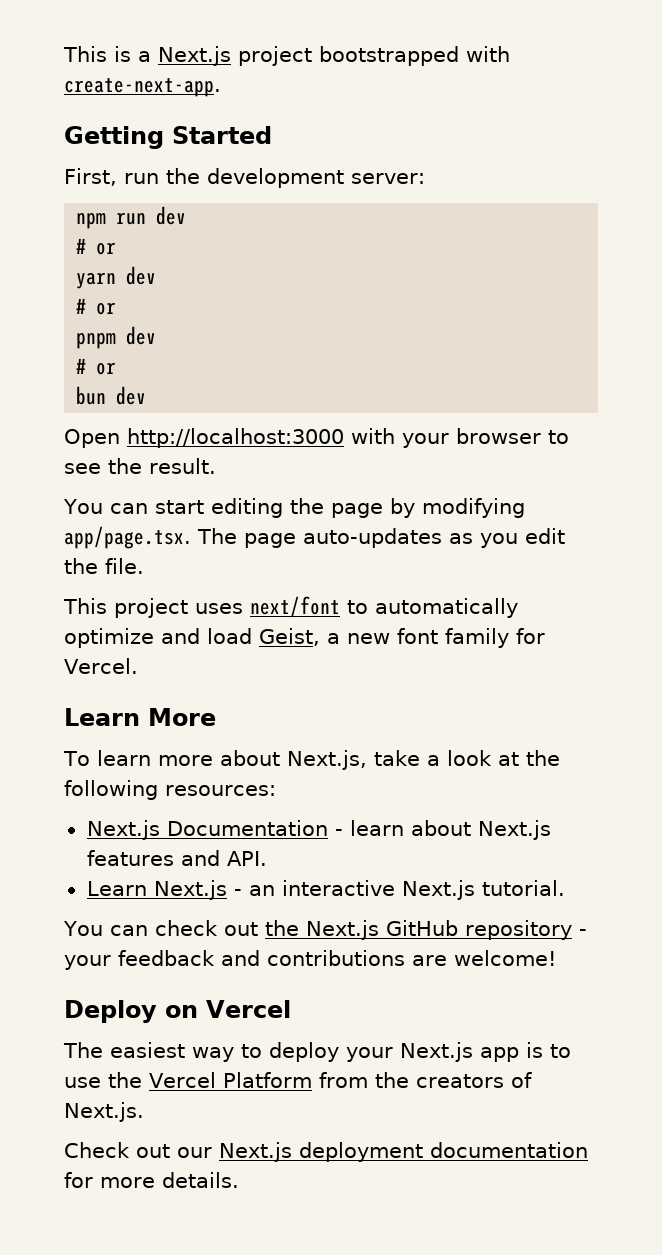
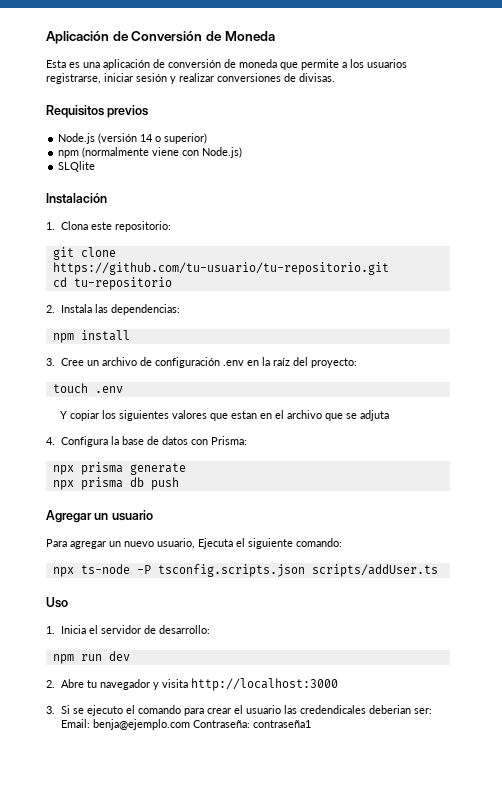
- This is a Next.js project bootstrapped with create-next-app.
- Getting Started
- First, run the development server:
+ Aplicación de Conversión de Moneda
+ Esta es una aplicación de conversión de moneda que permite a los usuarios registrarse, iniciar sesión y realizar conversiones de divisas.
+ Requisitos previos
+ Node.js (versión 14 o superior)
+ npm (normalmente viene con Node.js)
+ SLQlite
+ Instalación
+ 1. Clona este repositorio:
+ git clone https://github.com/tu-usuario/tu-repositorio.git
+ cd tu-repositorio
+ 2. Instala las dependencias:
+ npm install
+ 3. Cree un archivo de configuración .env en la raíz del proyecto:
+ touch .env
+ Y copiar los siguientes valores que estan en el archivo que se adjuta
+ 4. Configura la base de datos con Prisma:
+ npx prisma generate
+ npx prisma db push
+ Agregar un usuario
+ Para agregar un nuevo usuario, Ejecuta el siguiente comando:
+ npx ts-node -P tsconfig.scripts.json scripts/addUser.ts
+ Uso
+ 1. Inicia el servidor de desarrollo:
  npm run dev
- # or
- yarn dev
- # or
- pnpm dev
- # or
- bun dev
- Open http://localhost:3000 with your browser to see the result.
- You can start editing the page by modifying app/page.tsx. The page auto-updates as you edit the file.
- This project uses next/font to automatically optimize and load Geist, a new font family for Vercel.
- Learn More
- To learn more about Next.js, take a look at the following resources:
- Next.js Documentation - learn about Next.js features and API.
- Learn Next.js - an interactive Next.js tutorial.
- You can check out the Next.js GitHub repository - your feedback and contributions are welcome!
- Deploy on Vercel
- The easiest way to deploy your Next.js app is to use the Vercel Platform from the creators of Next.js.
- Check out our Next.js deployment documentation for more details.
+ 2. Abre tu navegador y visita http://localhost:3000
+ 3. Si se ejecuto el comando para crear el usuario las credendicales deberian ser: Email: benja@ejemplo.com Contraseña: contraseña1

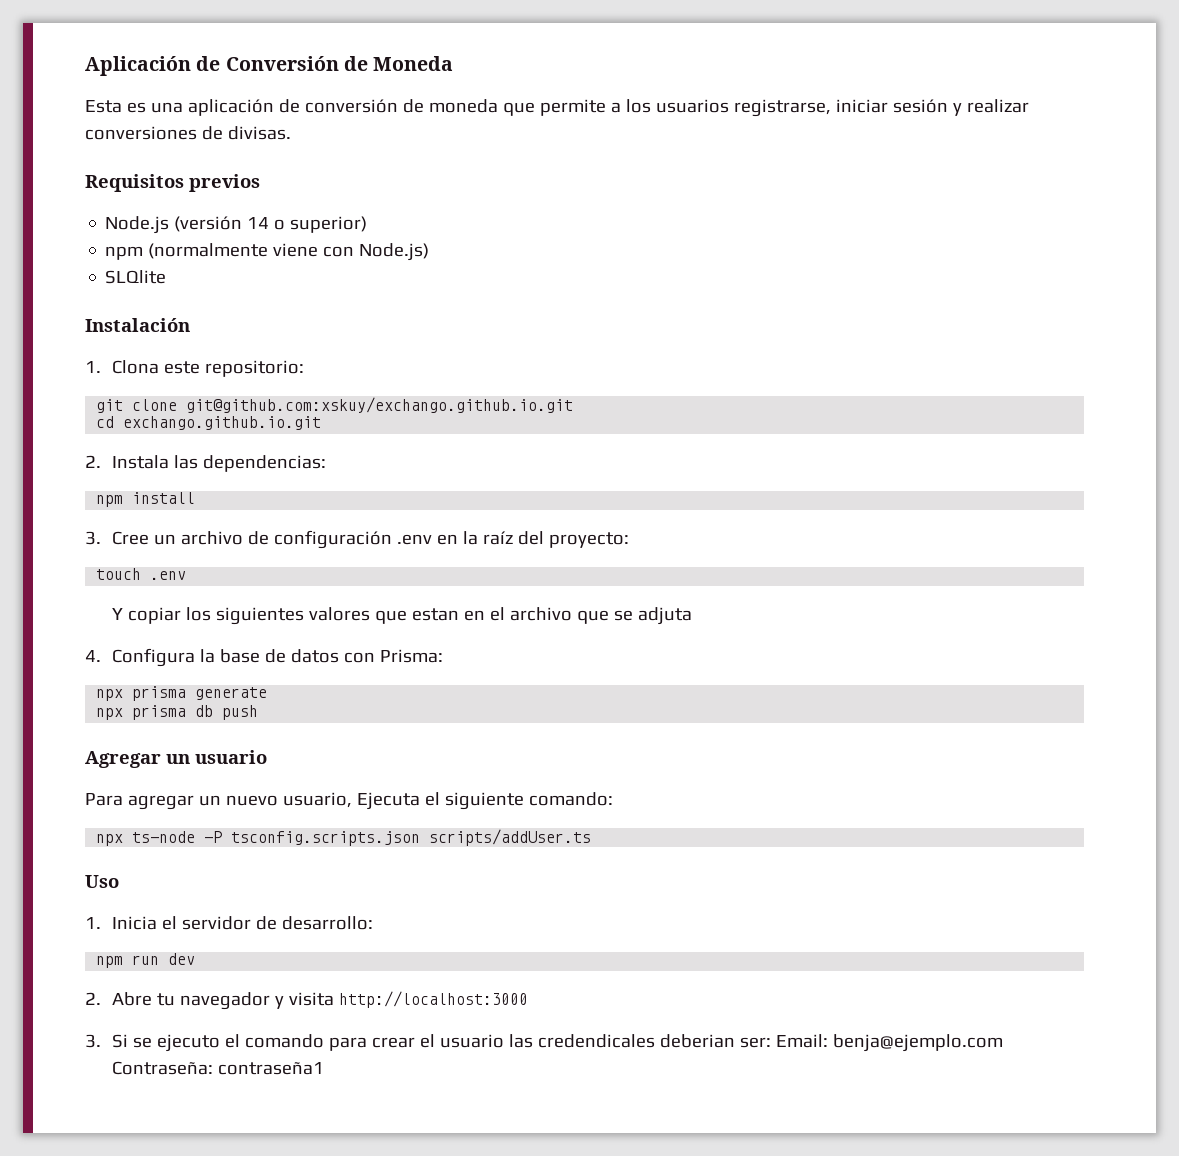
- git clone https://github.com/tu-usuario/tu-repositorio.git
+ git clone git@github.com:xskuy/exchango.github.io.git
- cd tu-repositorio
+ cd exchango.github.io.git

